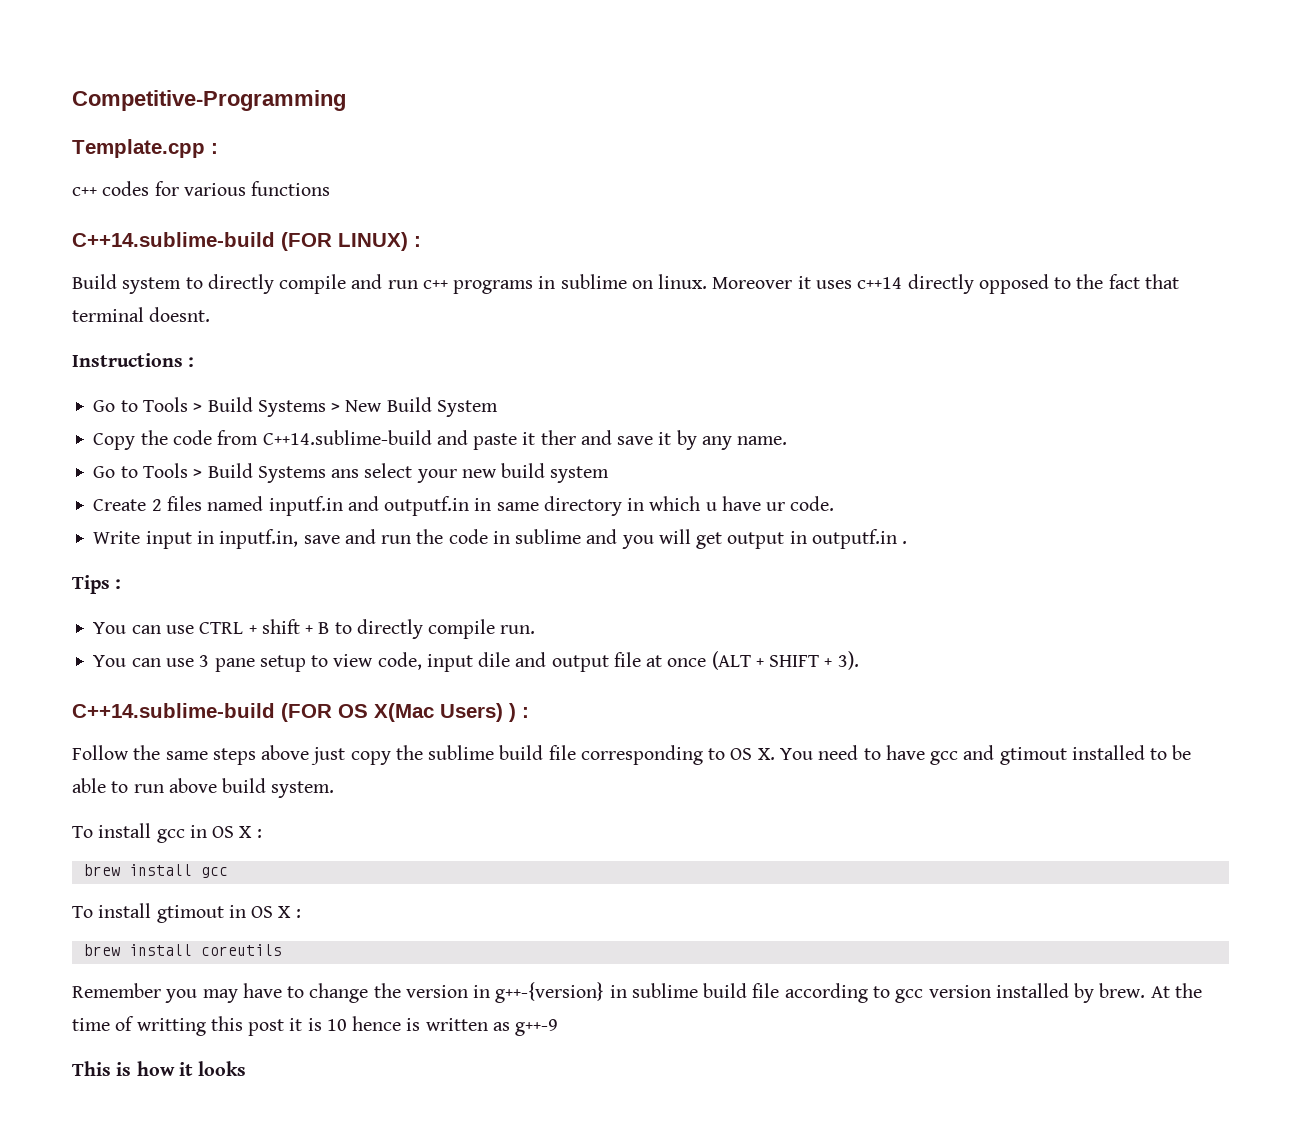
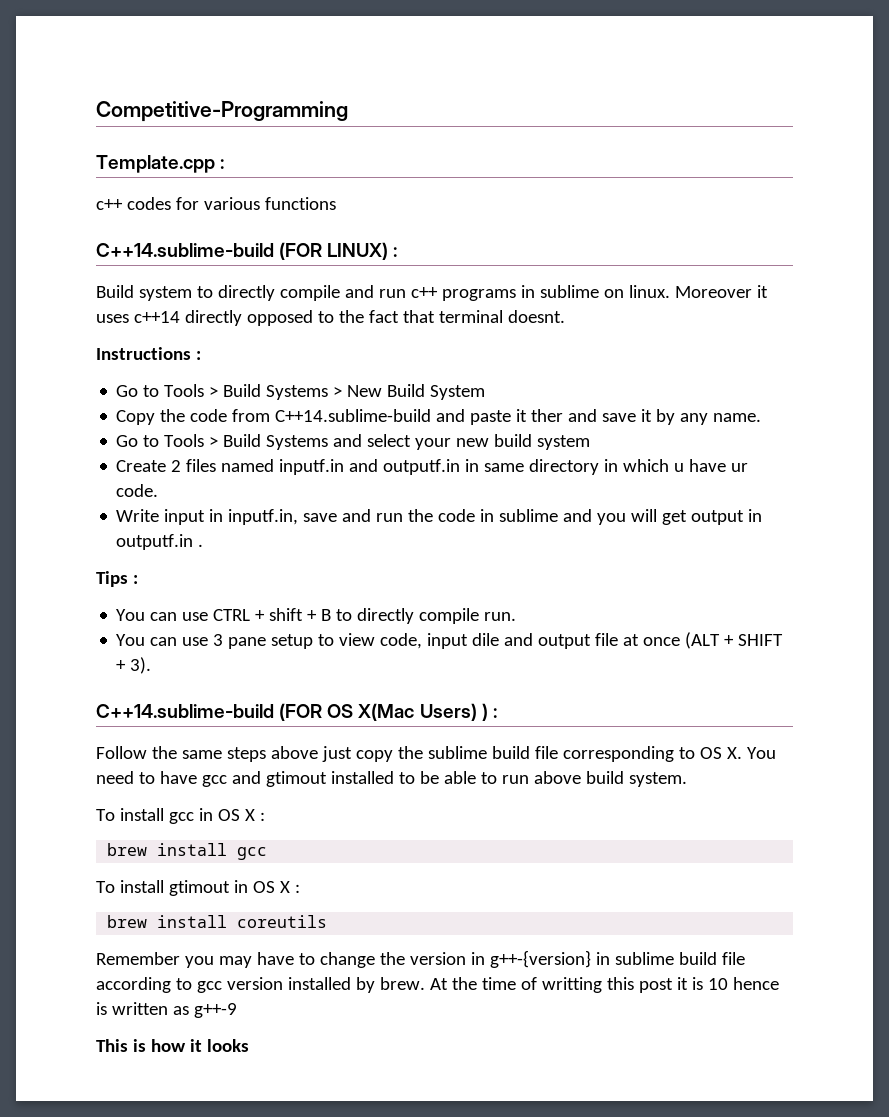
- Go to Tools > Build Systems ans select your new build system
+ Go to Tools > Build Systems and select your new build system

